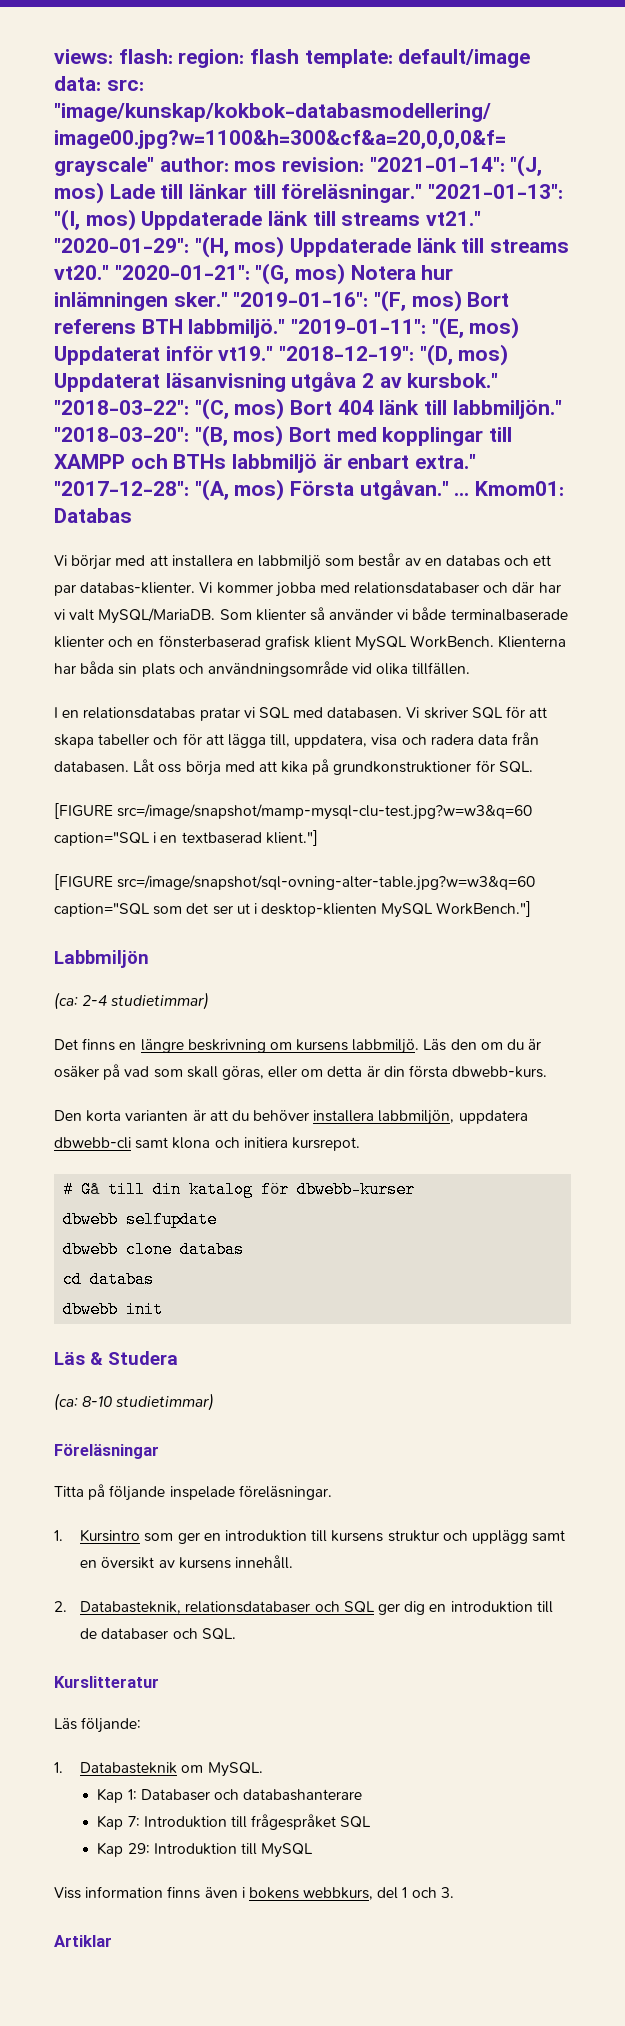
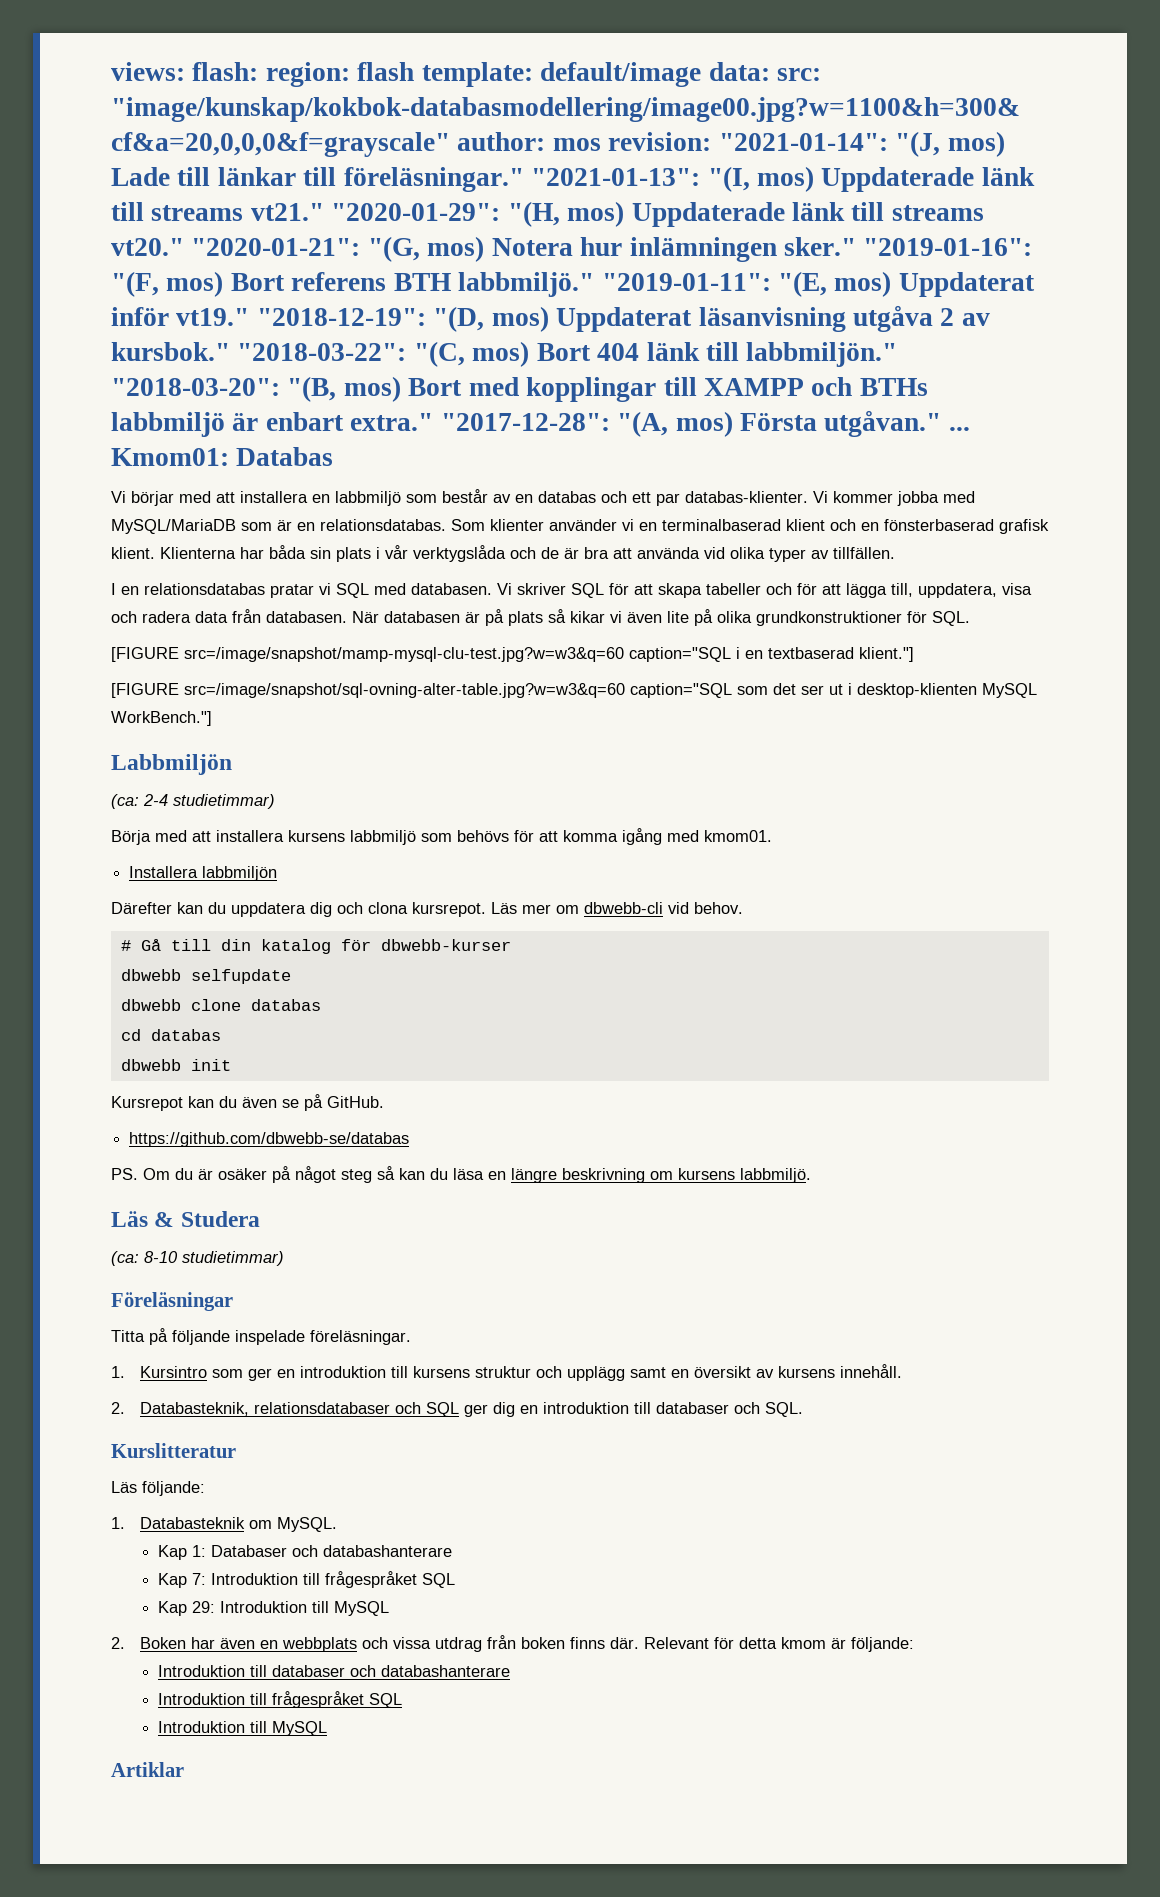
- Vi kommer jobba med relationsdatabaser och där har vi valt MySQL/MariaDB.
+ Vi kommer jobba med MySQL/MariaDB som är en relationsdatabas.
- Som klienter så använder vi både terminalbaserade klienter och en fönsterbaserad grafisk klient MySQL WorkBench.
+ Som klienter använder vi en terminalbaserad klient och en fönsterbaserad grafisk klient.
- Klienterna har båda sin plats och användningsområde vid olika tillfällen.
+ Klienterna har båda sin plats i vår verktygslåda och de är bra att använda vid olika typer av tillfällen.
- Låt oss börja med att kika på grundkonstruktioner för SQL.
+ När databasen är på plats så kikar vi även lite på olika grundkonstruktioner för SQL.
- Det finns en längre beskrivning om kursens labbmiljö. Läs den om du är osäker på vad som skall göras, eller om detta är din första dbwebb-kurs.
- Den korta varianten är att du behöver installera labbmiljön, uppdatera dbwebb-cli samt klona och initiera kursrepot.
+ Börja med att installera kursens labbmiljö som behövs för att komma igång med kmom01.
+ Installera labbmiljön
+ Därefter kan du uppdatera dig och clona kursrepot. Läs mer om dbwebb-cli vid behov.
+ Kursrepot kan du även se på GitHub.
+ https://github.com/dbwebb-se/databas
+ PS. Om du är osäker på något steg så kan du läsa en längre beskrivning om kursens labbmiljö.
- 2. Databasteknik, relationsdatabaser och SQL ger dig en introduktion till de databaser och SQL.
+ 2. Databasteknik, relationsdatabaser och SQL ger dig en introduktion till databaser och SQL.
- Viss information finns även i bokens webbkurs, del 1 och 3.
+ 2. Boken har även en webbplats och vissa utdrag från boken finns där. Relevant för detta kmom är följande:
+ Introduktion till databaser och databashanterare
+ Introduktion till frågespråket SQL
+ Introduktion till MySQL

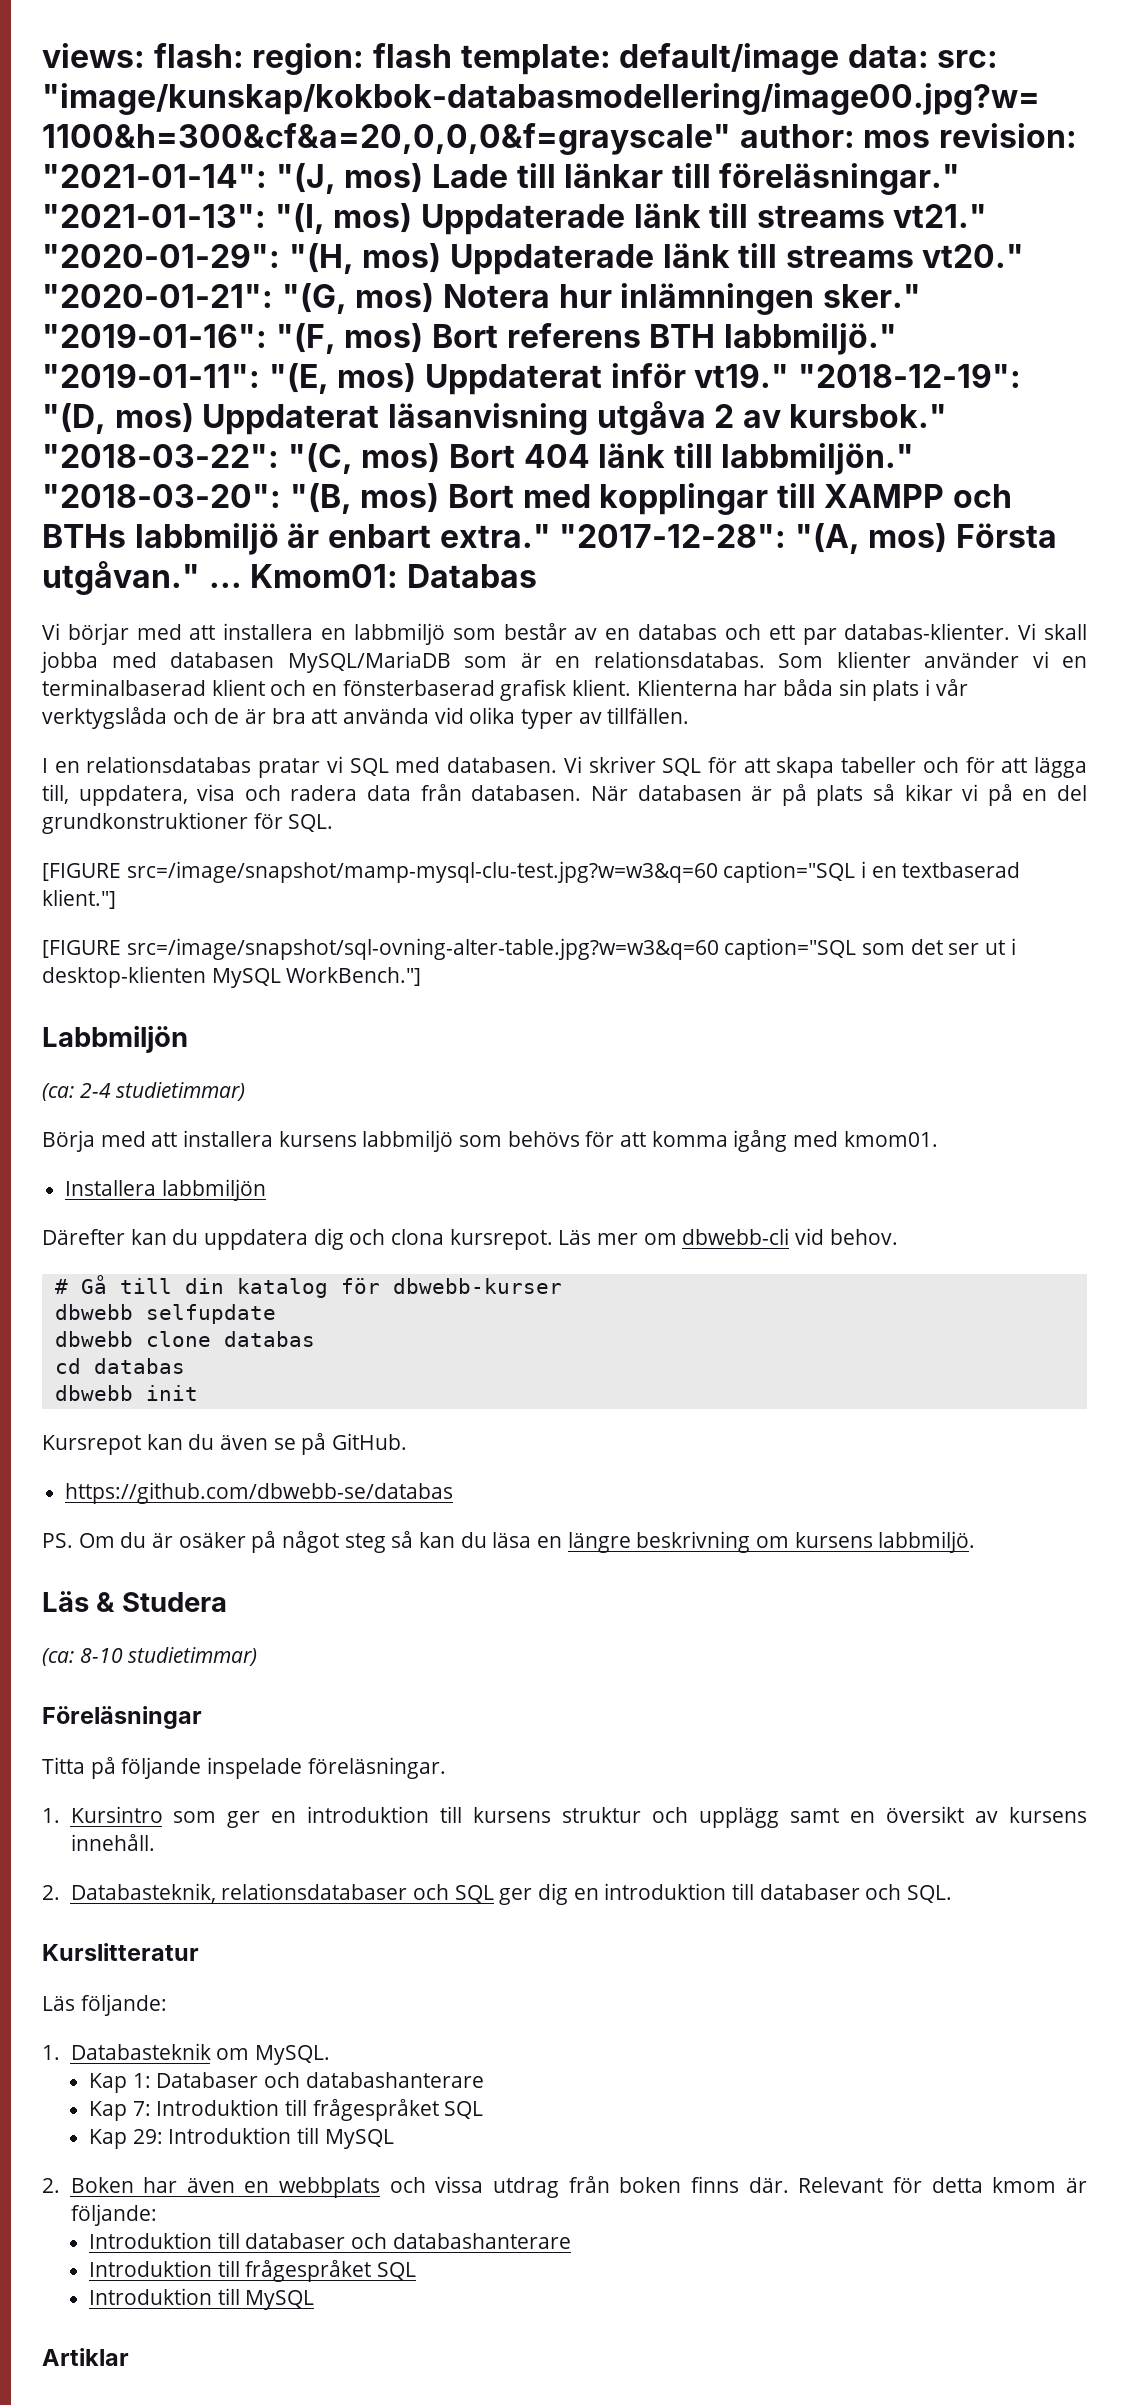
- Vi kommer jobba med MySQL/MariaDB som är en relationsdatabas.
+ Vi skall jobba med databasen MySQL/MariaDB som är en relationsdatabas.
- När databasen är på plats så kikar vi även lite på olika grundkonstruktioner för SQL.
+ När databasen är på plats så kikar vi på en del grundkonstruktioner för SQL.

